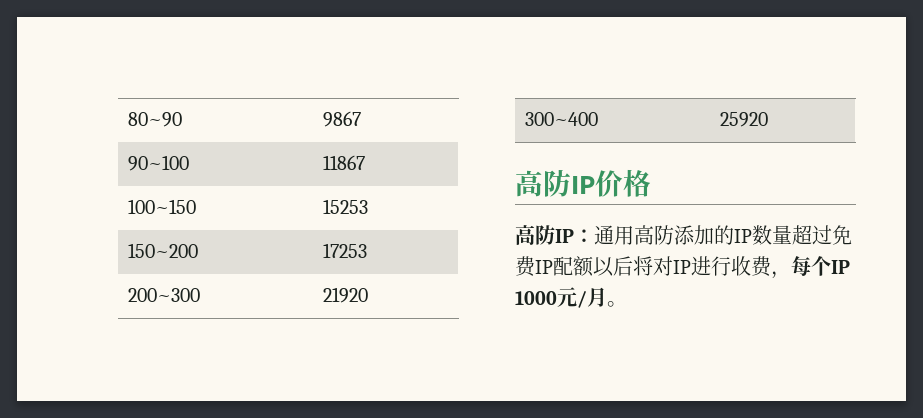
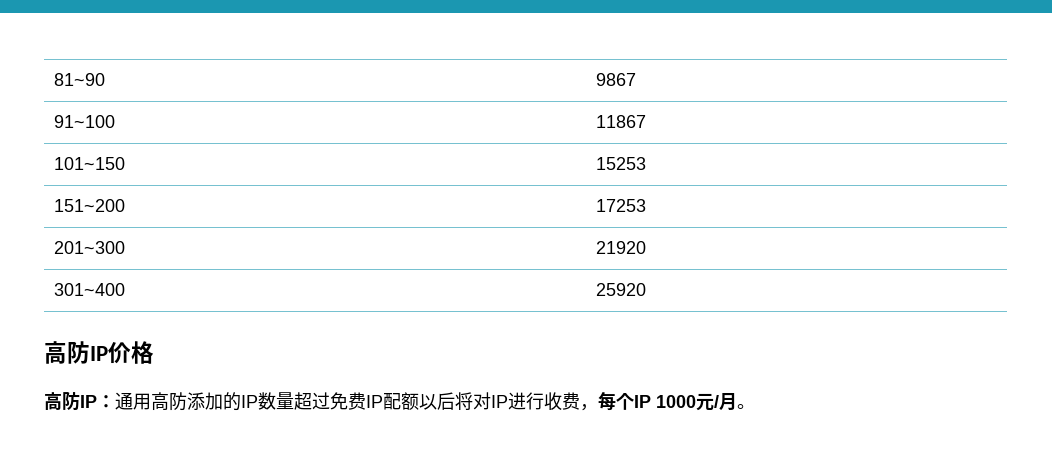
- 80~90 | 9867
+ 81~90 | 9867
- 90~100 | 11867
+ 91~100 | 11867
- 100~150 | 15253
+ 101~150 | 15253
- 150~200 | 17253
+ 151~200 | 17253
- 200~300 | 21920
+ 201~300 | 21920
- 300~400 | 25920
+ 301~400 | 25920

